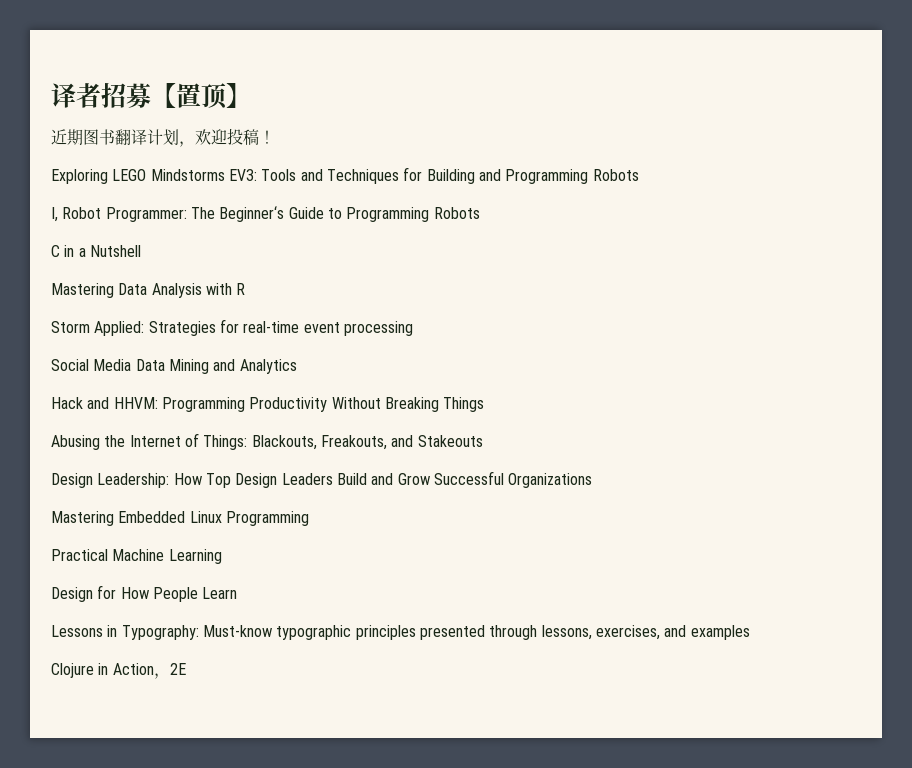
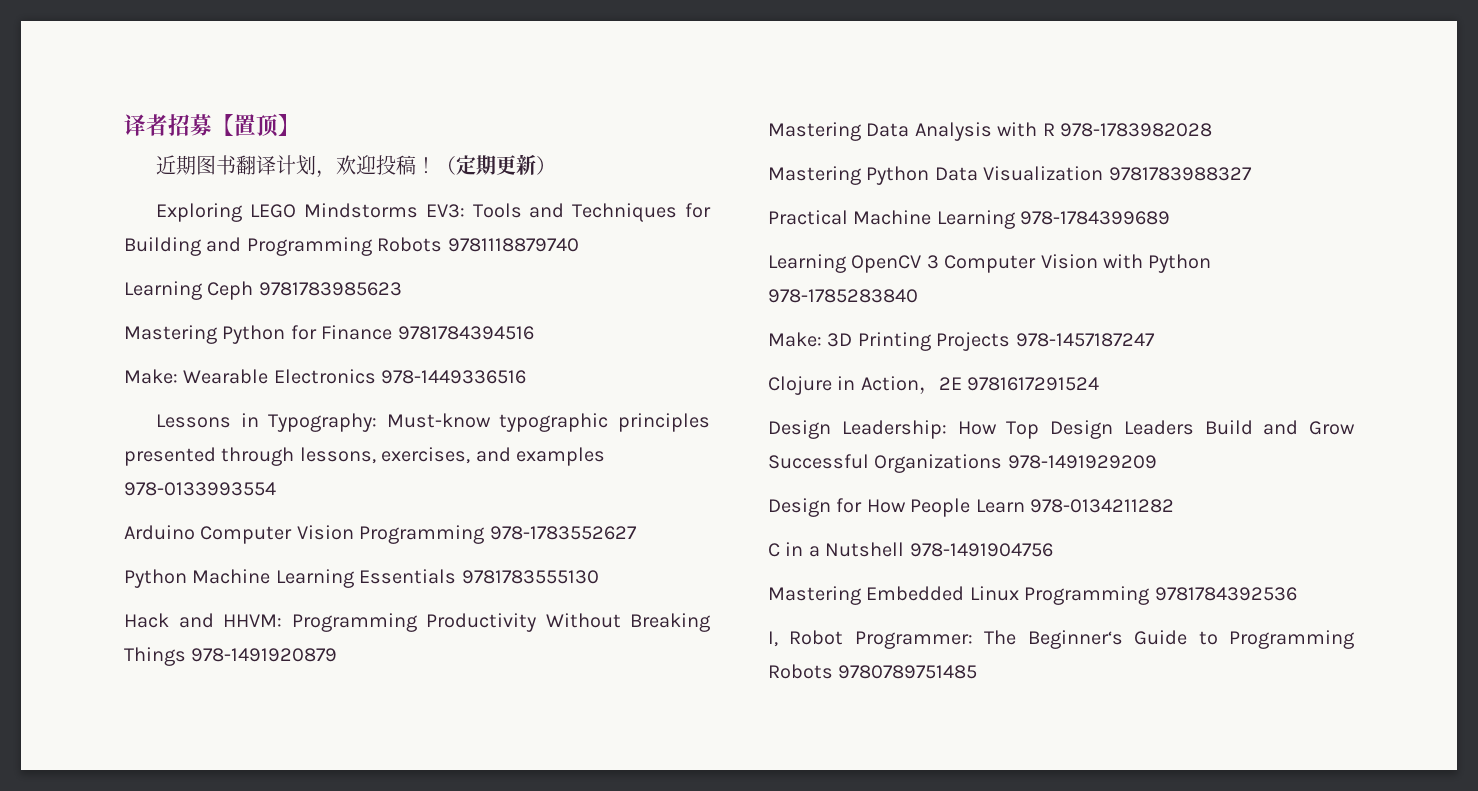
+ （定期更新）
- Exploring LEGO Mindstorms EV3: Tools and Techniques for Building and Programming Robots
- I, Robot Programmer: The Beginner‘s Guide to Programming Robots
- C in a Nutshell
- Mastering Data Analysis with R
- Storm Applied: Strategies for real-time event processing
- Social Media Data Mining and Analytics
- Hack and HHVM: Programming Productivity Without Breaking Things
- Abusing the Internet of Things: Blackouts, Freakouts, and Stakeouts
- Design Leadership: How Top Design Leaders Build and Grow Successful Organizations
- Mastering Embedded Linux Programming
- Practical Machine Learning
- Design for How People Learn
+ Exploring LEGO Mindstorms EV3: Tools and Techniques for Building and Programming Robots 9781118879740
+ Learning Ceph 9781783985623
+ Mastering Python for Finance 9781784394516
+ Make: Wearable Electronics 978-1449336516
- Lessons in Typography: Must-know typographic principles presented through lessons, exercises, and examples
+ Lessons in Typography: Must-know typographic principles presented through lessons, exercises, and examples 978-0133993554
+ Arduino Computer Vision Programming 978-1783552627
+ Python Machine Learning Essentials 9781783555130
+ Hack and HHVM: Programming Productivity Without Breaking Things 978-1491920879
+ Mastering Data Analysis with R 978-1783982028
+ Mastering Python Data Visualization 9781783988327
+ Practical Machine Learning 978-1784399689
+ Learning OpenCV 3 Computer Vision with Python 978-1785283840
+ Make: 3D Printing Projects 978-1457187247
- Clojure in Action，2E
+ Clojure in Action，2E 9781617291524
+ Design Leadership: How Top Design Leaders Build and Grow Successful Organizations 978-1491929209
+ Design for How People Learn 978-0134211282
+ C in a Nutshell 978-1491904756
+ Mastering Embedded Linux Programming 9781784392536
+ I, Robot Programmer: The Beginner‘s Guide to Programming Robots 9780789751485

